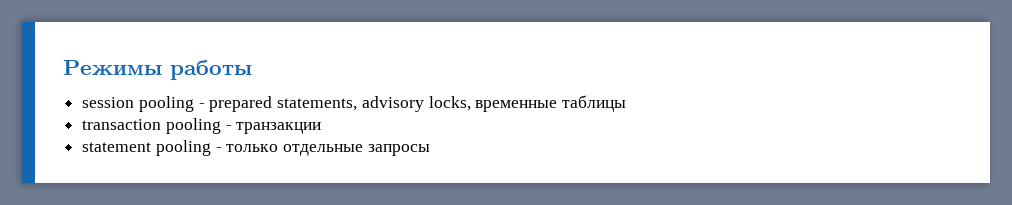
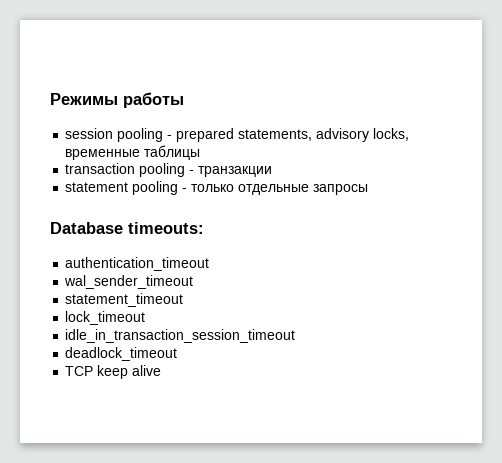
+ Database timeouts:
+ authentication_timeout
+ wal_sender_timeout
+ statement_timeout
+ lock_timeout
+ idle_in_transaction_session_timeout
+ deadlock_timeout
+ TCP keep alive

